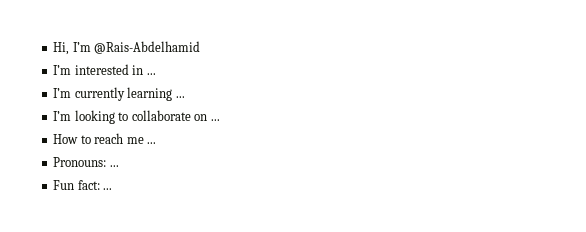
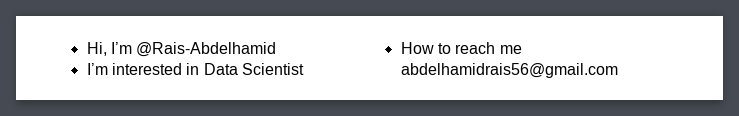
- I’m interested in ...
- I’m currently learning ...
- I’m looking to collaborate on ...
- How to reach me ...
- Pronouns: ...
- Fun fact: ...
+ I’m interested in Data Scientist
+ How to reach me abdelhamidrais56@gmail.com

